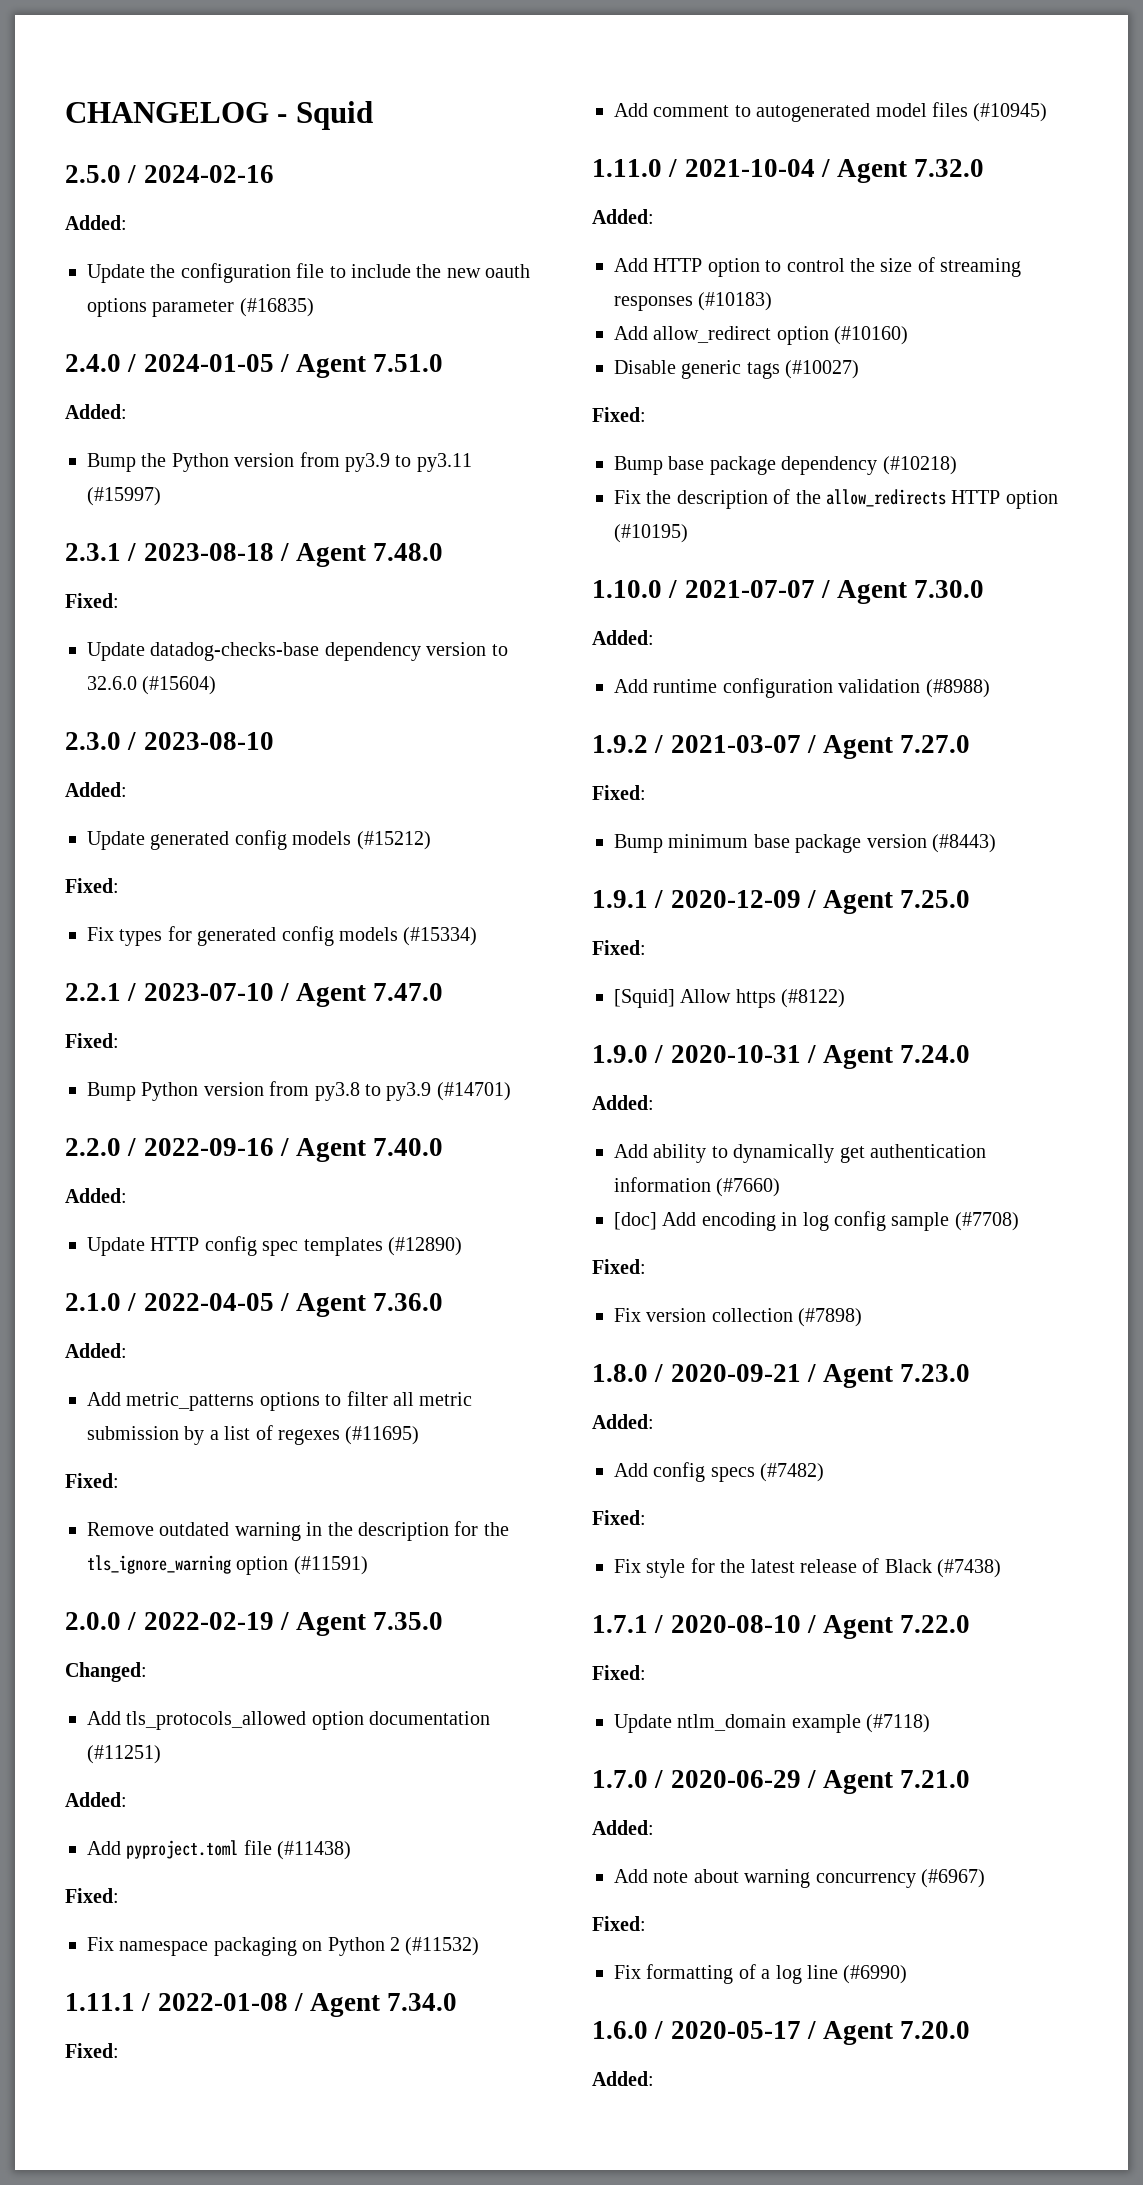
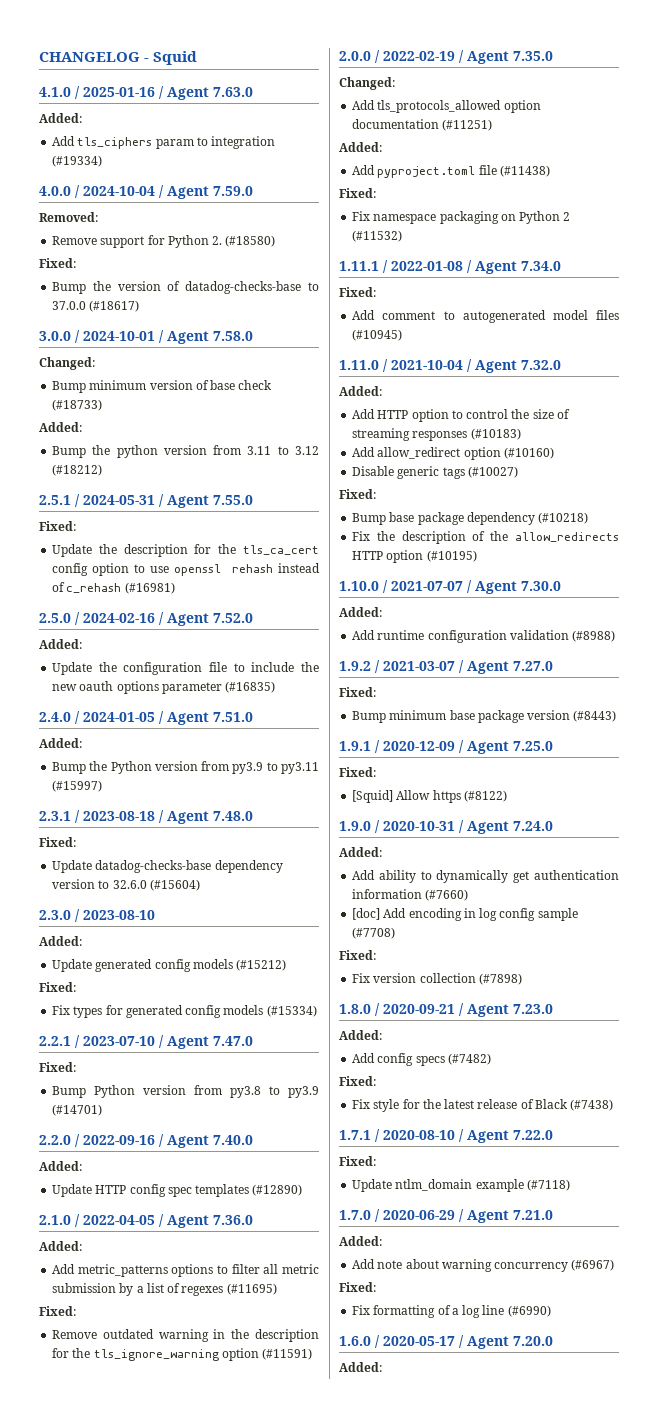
+ 4.1.0 / 2025-01-16 / Agent 7.63.0
+ Added:
+ Add tls_ciphers param to integration (#19334)
+ 4.0.0 / 2024-10-04 / Agent 7.59.0
+ Removed:
+ Remove support for Python 2. (#18580)
+ Fixed:
+ Bump the version of datadog-checks-base to 37.0.0 (#18617)
+ 3.0.0 / 2024-10-01 / Agent 7.58.0
+ Changed:
+ Bump minimum version of base check (#18733)
+ Added:
+ Bump the python version from 3.11 to 3.12 (#18212)
+ 2.5.1 / 2024-05-31 / Agent 7.55.0
+ Fixed:
+ Update the description for the tls_ca_cert config option to use openssl rehash instead of c_rehash (#16981)
- 2.5.0 / 2024-02-16
+ 2.5.0 / 2024-02-16 / Agent 7.52.0

